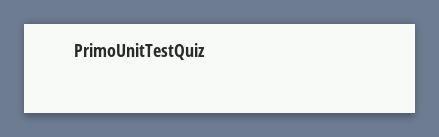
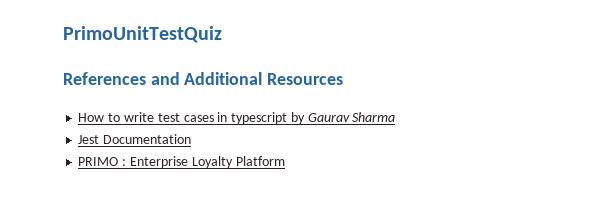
+ References and Additional Resources
+ How to write test cases in typescript by Gaurav Sharma
+ Jest Documentation
+ PRIMO : Enterprise Loyalty Platform

